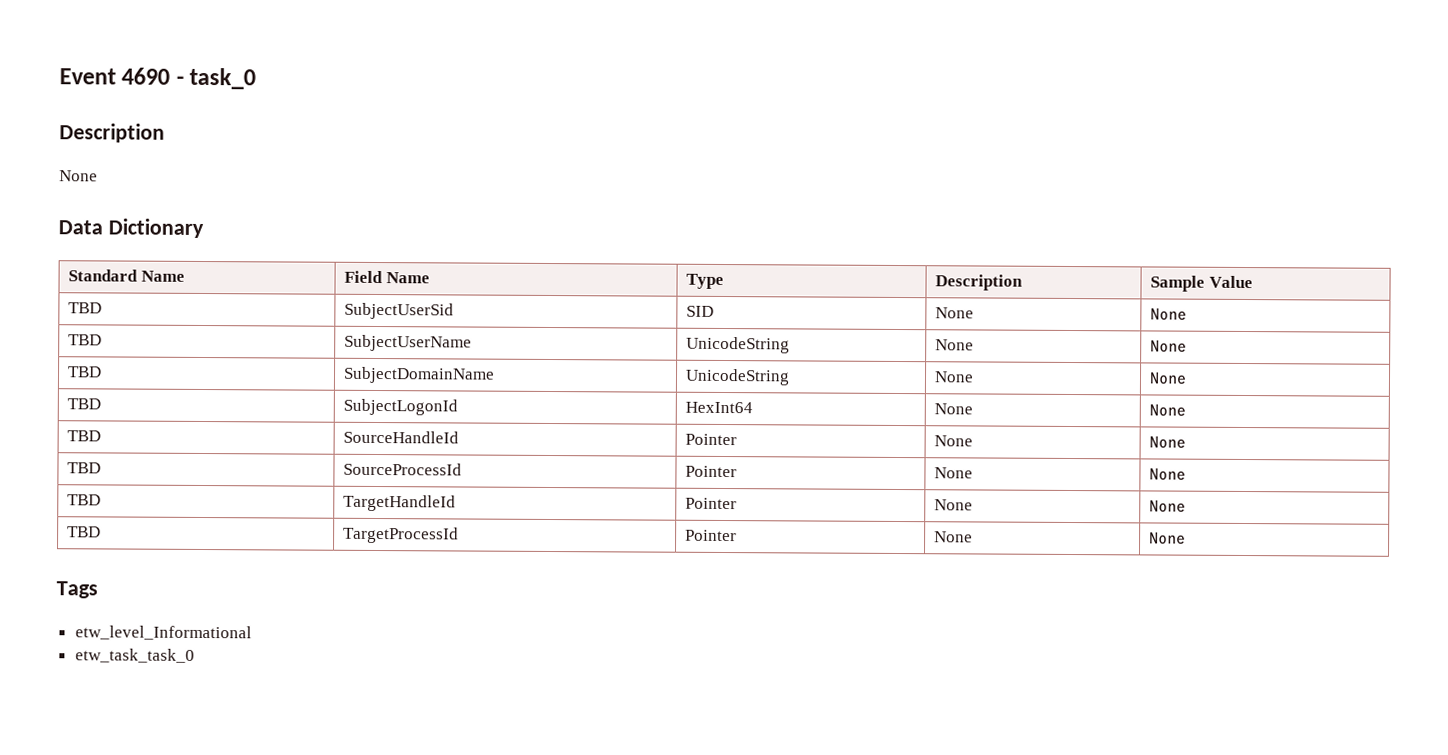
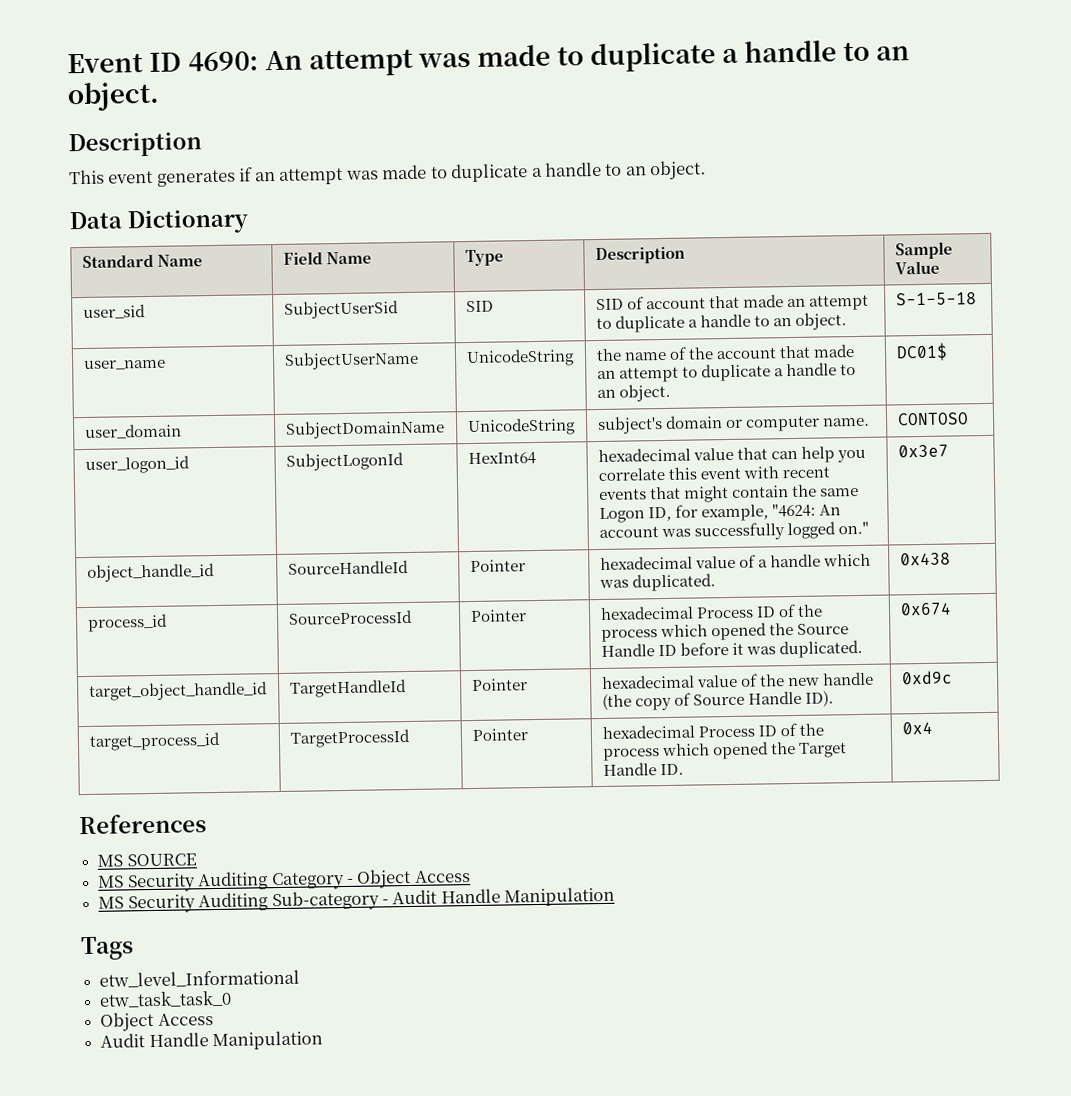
- Event 4690 - task_0
+ Event ID 4690: An attempt was made to duplicate a handle to an object.
  Description
- None
+ This event generates if an attempt was made to duplicate a handle to an object.
- TBD | SubjectUserSid | SID | None | None
- TBD | SubjectUserName | UnicodeString | None | None
- TBD | SubjectDomainName | UnicodeString | None | None
- TBD | SubjectLogonId | HexInt64 | None | None
- TBD | SourceHandleId | Pointer | None | None
- TBD | SourceProcessId | Pointer | None | None
- TBD | TargetHandleId | Pointer | None | None
- TBD | TargetProcessId | Pointer | None | None
+ user_sid | SubjectUserSid | SID | SID of account that made an attempt to duplicate a handle to an object. | S-1-5-18
+ user_name | SubjectUserName | UnicodeString | the name of the account that made an attempt to duplicate a handle to an object. | DC01$
+ user_domain | SubjectDomainName | UnicodeString | subject's domain or computer name. | CONTOSO
+ user_logon_id | SubjectLogonId | HexInt64 | hexadecimal value that can help you correlate this event with recent events that might contain the same Logon ID, for example, "4624: An account was successfully logged on." | 0x3e7
+ object_handle_id | SourceHandleId | Pointer | hexadecimal value of a handle which was duplicated. | 0x438
+ process_id | SourceProcessId | Pointer | hexadecimal Process ID of the process which opened the Source Handle ID before it was duplicated. | 0x674
+ target_object_handle_id | TargetHandleId | Pointer | hexadecimal value of the new handle (the copy of Source Handle ID). | 0xd9c
+ target_process_id | TargetProcessId | Pointer | hexadecimal Process ID of the process which opened the Target Handle ID. | 0x4
+ References
+ MS SOURCE
+ MS Security Auditing Category - Object Access
+ MS Security Auditing Sub-category - Audit Handle Manipulation
  Tags
  etw_level_Informational
  etw_task_task_0
+ Object Access
+ Audit Handle Manipulation

